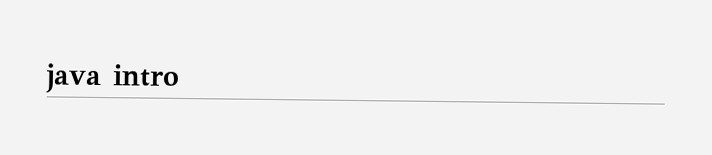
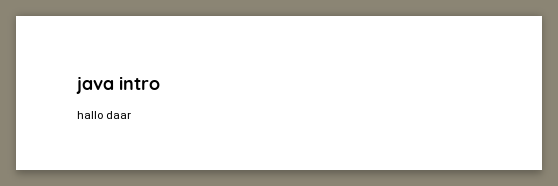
+ hallo daar

